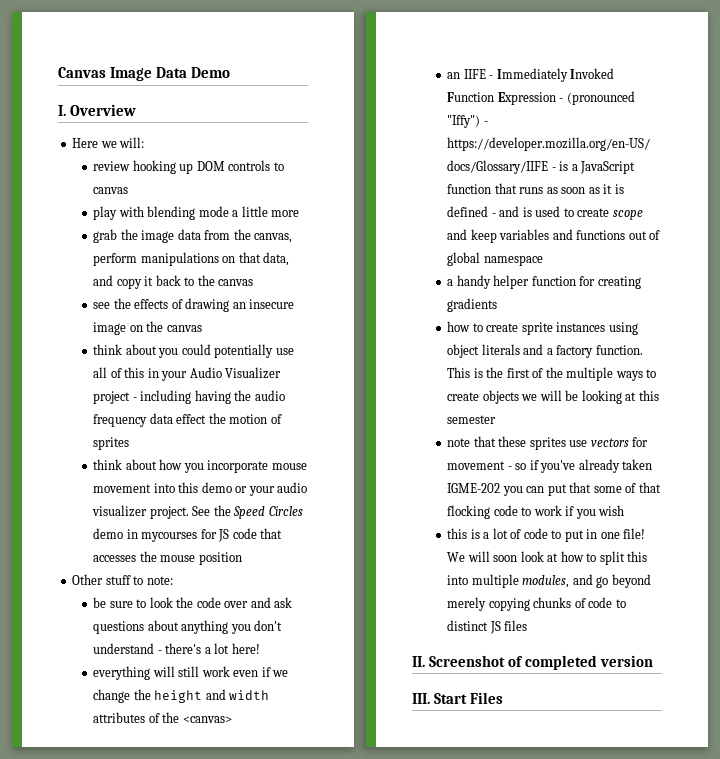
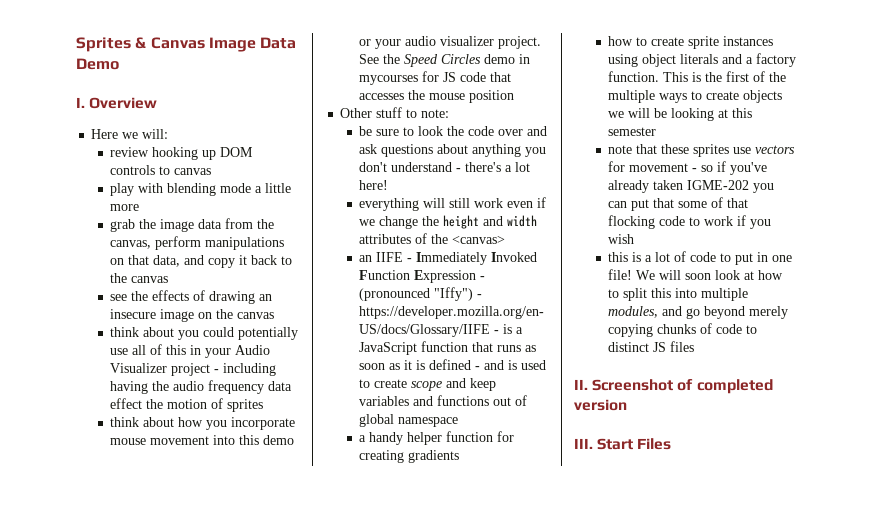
- Canvas Image Data Demo
+ Sprites & Canvas Image Data Demo

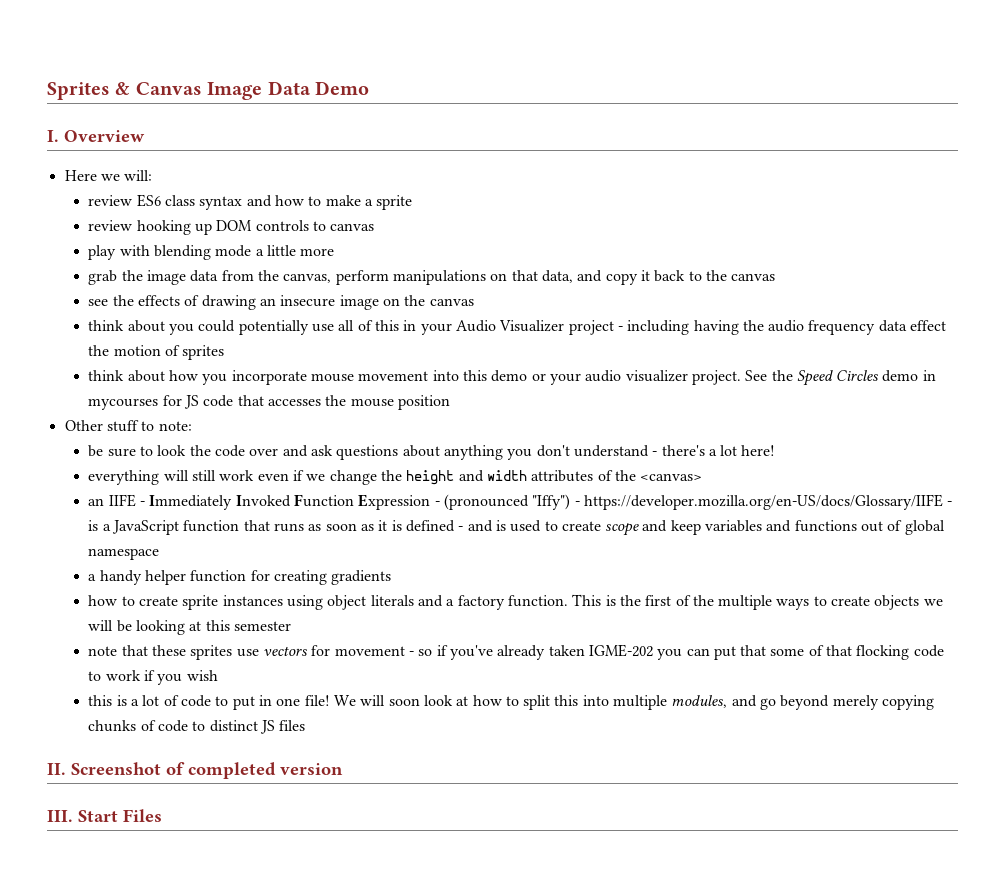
+ review ES6 class syntax and how to make a sprite

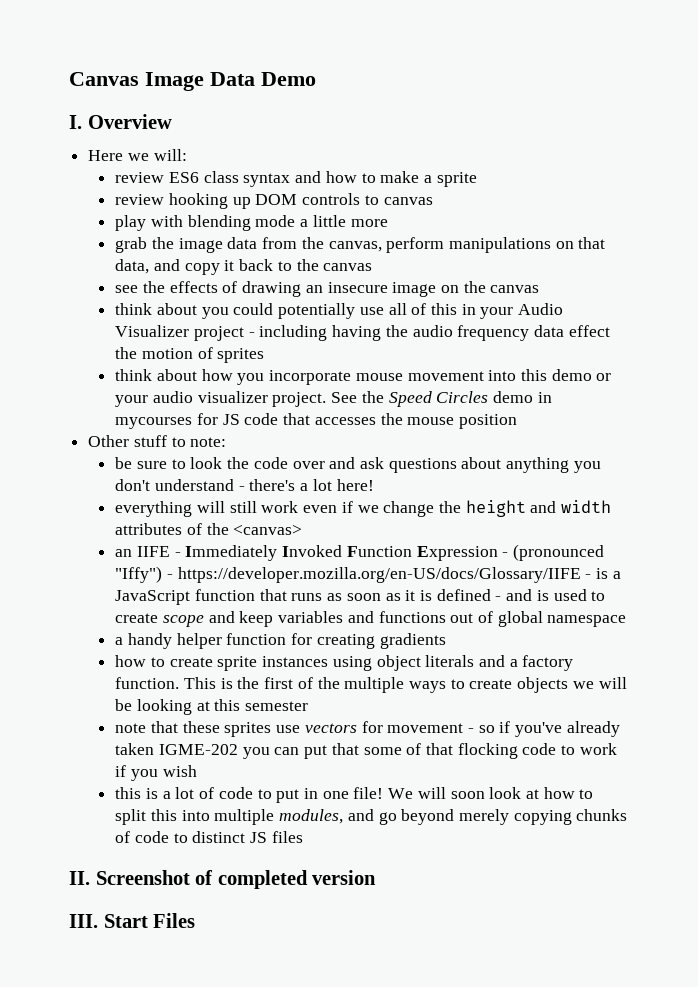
- Sprites & Canvas Image Data Demo
+ Canvas Image Data Demo

